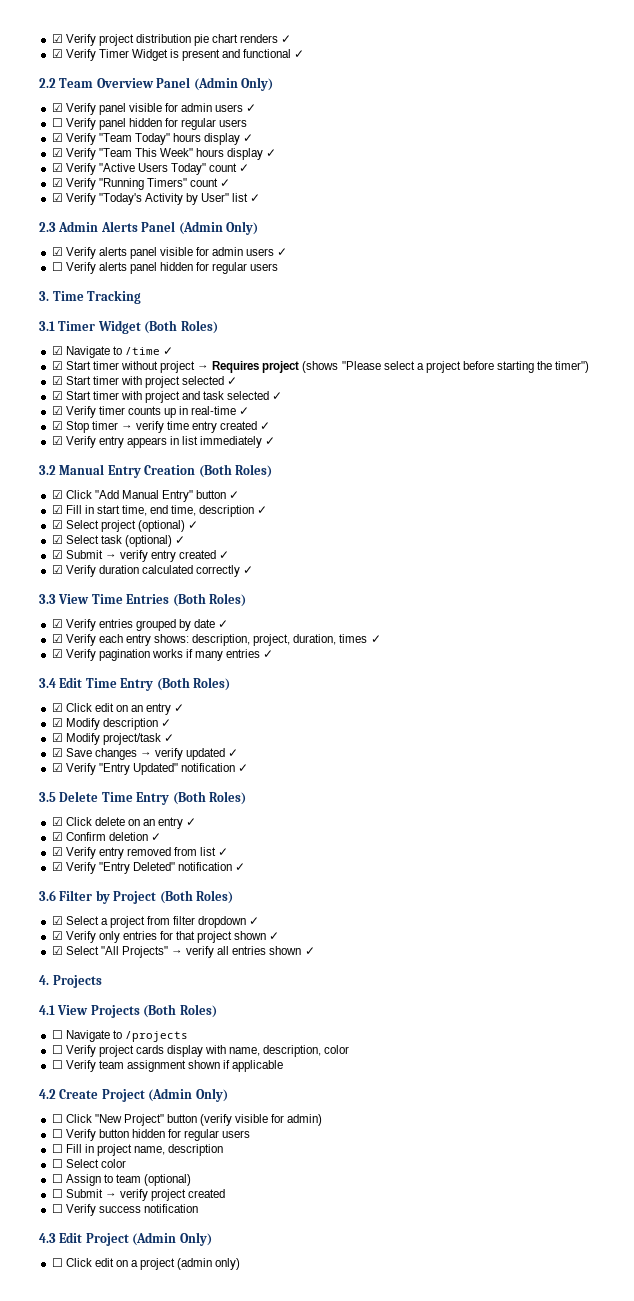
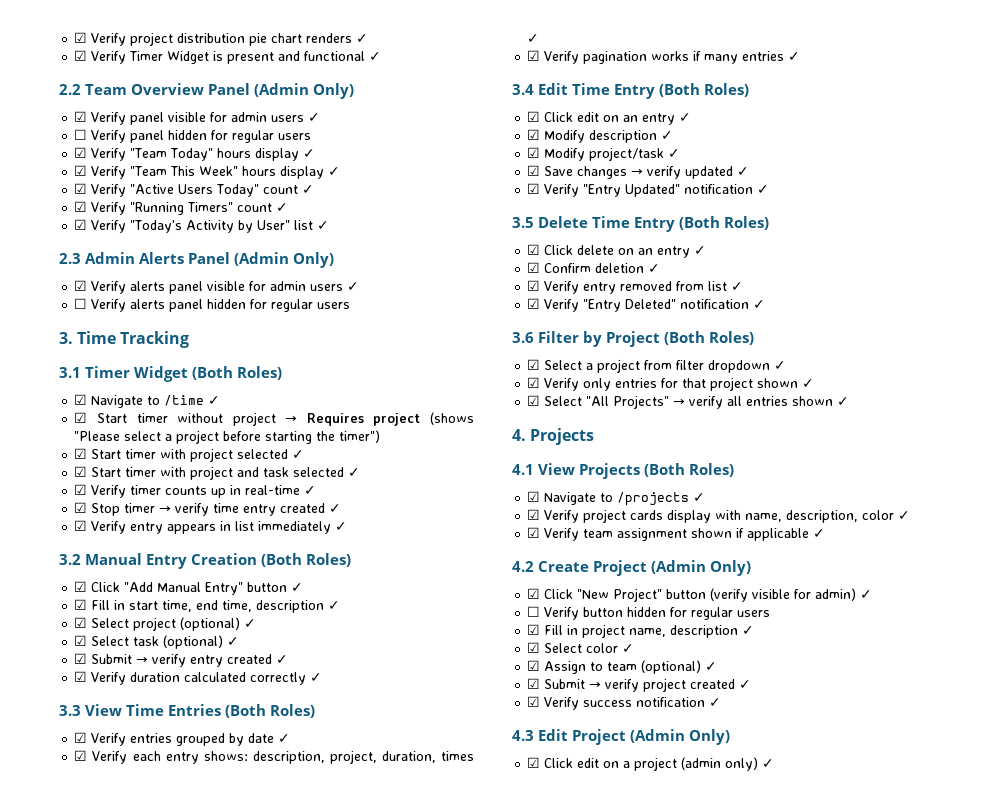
- ☐ Navigate to /projects
- ☐ Verify project cards display with name, description, color
- ☐ Verify team assignment shown if applicable
+ ☑ Navigate to /projects ✓
+ ☑ Verify project cards display with name, description, color ✓
+ ☑ Verify team assignment shown if applicable ✓
- ☐ Click "New Project" button (verify visible for admin)
+ ☑ Click "New Project" button (verify visible for admin) ✓
- ☐ Fill in project name, description
- ☐ Select color
- ☐ Assign to team (optional)
- ☐ Submit → verify project created
- ☐ Verify success notification
+ ☑ Fill in project name, description ✓
+ ☑ Select color ✓
+ ☑ Assign to team (optional) ✓
+ ☑ Submit → verify project created ✓
+ ☑ Verify success notification ✓
- ☐ Click edit on a project (admin only)
+ ☑ Click edit on a project (admin only) ✓

